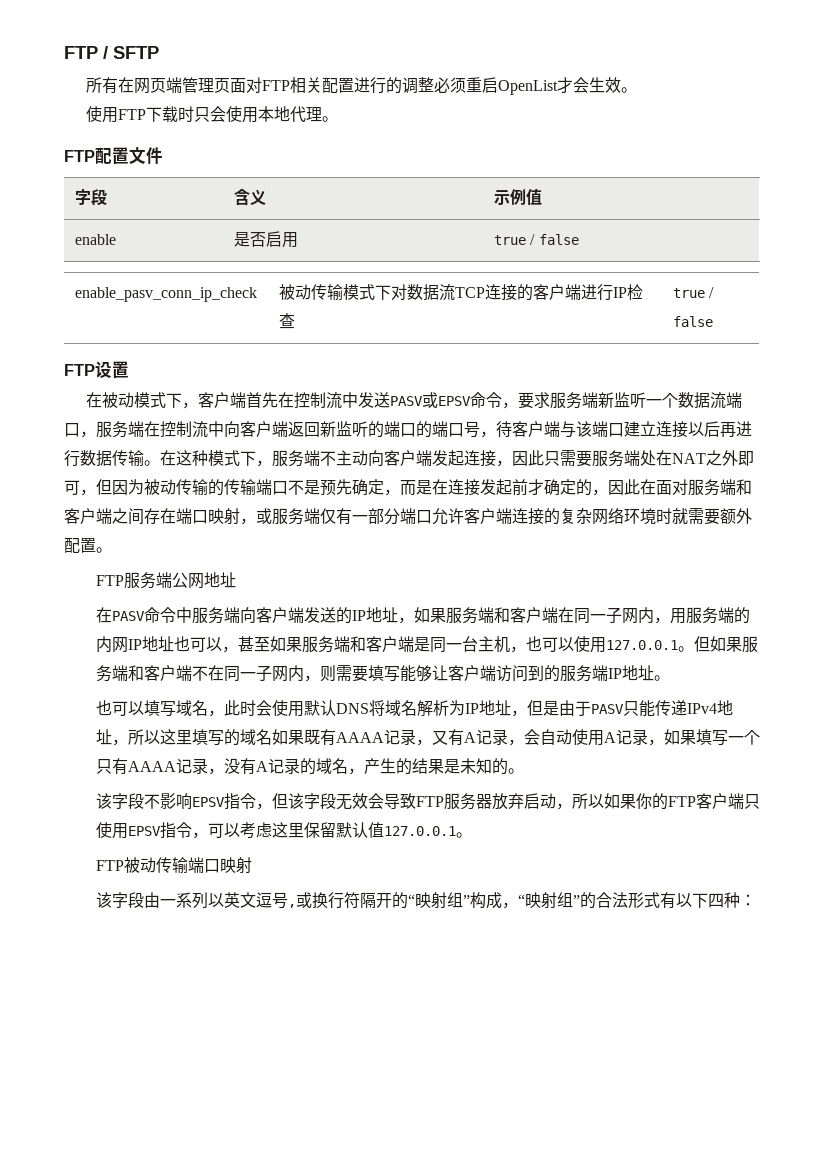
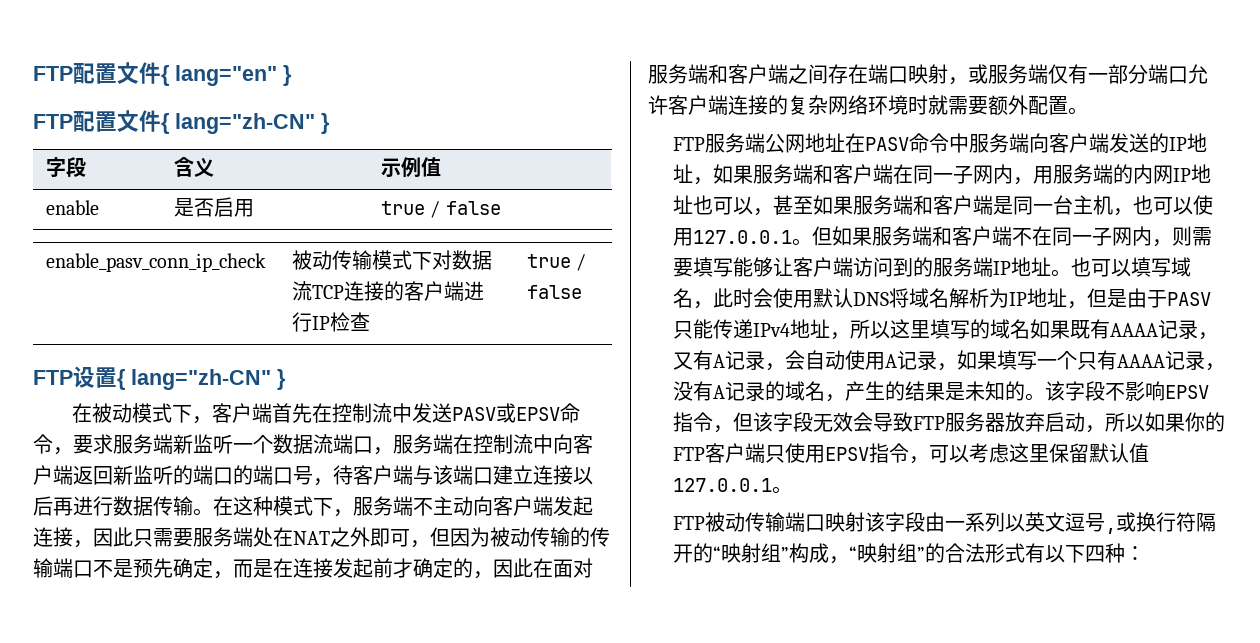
- FTP / SFTP
- 所有在网页端管理页面对FTP相关配置进行的调整必须重启OpenList才会生效。
- 使用FTP下载时只会使用本地代理。
- FTP配置文件
+ FTP配置文件{ lang="en" }
+ FTP配置文件{ lang="zh-CN" }
- FTP设置
+ FTP设置{ lang="zh-CN" }
- FTP服务端公网地址
- 在PASV命令中服务端向客户端发送的IP地址，如果服务端和客户端在同一子网内，用服务端的内网IP地址也可以，甚至如果服务端和客户端是同一台主机，也可以使用127.0.0.1。
+ FTP服务端公网地址在PASV命令中服务端向客户端发送的IP地址，如果服务端和客户端在同一子网内，用服务端的内网IP地址也可以，甚至如果服务端和客户端是同一台主机，也可以使用127.0.0.1。
- 但如果服务端和客户端不在同一子网内，则需要填写能够让客户端访问到的服务端IP地址。
- 也可以填写域名，此时会使用默认DNS将域名解析为IP地址，但是由于PASV只能传递IPv4地址，所以这里填写的域名如果既有AAAA记录，又有A记录，会自动使用A记录，如果填写一个只有AAAA记录，没有A记录的域名，产生的结果是未知的。
- 该字段不影响EPSV指令，但该字段无效会导致FTP服务器放弃启动，所以如果你的FTP客户端只使用EPSV指令，可以考虑这里保留默认值127.0.0.1。
+ 但如果服务端和客户端不在同一子网内，则需要填写能够让客户端访问到的服务端IP地址。也可以填写域名，此时会使用默认DNS将域名解析为IP地址，但是由于PASV只能传递IPv4地址，所以这里填写的域名如果既有AAAA记录，又有A记录，会自动使用A记录，如果填写一个只有AAAA记录，没有A记录的域名，产生的结果是未知的。该字段不影响EPSV指令，但该字段无效会导致FTP服务器放弃启动，所以如果你的FTP客户端只使用EPSV指令，可以考虑这里保留默认值127.0.0.1。
- FTP被动传输端口映射
- 该字段由一系列以英文逗号,或换行符隔开的“映射组”构成，“映射组”的合法形式有以下四种：
+ FTP被动传输端口映射该字段由一系列以英文逗号,或换行符隔开的“映射组”构成，“映射组”的合法形式有以下四种：

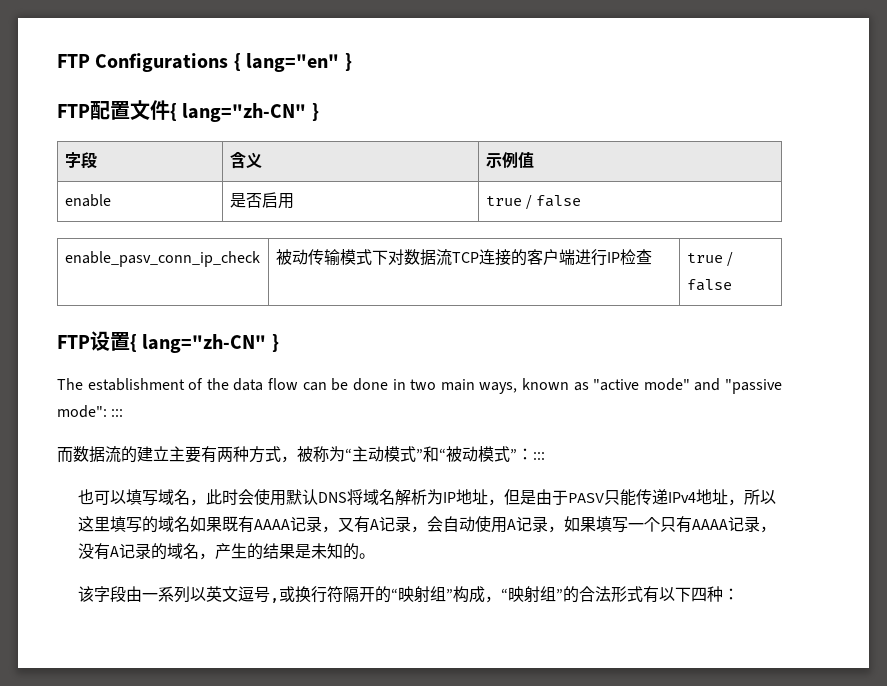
- FTP配置文件{ lang="en" }
+ FTP Configurations { lang="en" }
- 在被动模式下，客户端首先在控制流中发送PASV或EPSV命令，要求服务端新监听一个数据流端口，服务端在控制流中向客户端返回新监听的端口的端口号，待客户端与该端口建立连接以后再进行数据传输。在这种模式下，服务端不主动向客户端发起连接，因此只需要服务端处在NAT之外即可，但因为被动传输的传输端口不是预先确定，而是在连接发起前才确定的，因此在面对服务端和客户端之间存在端口映射，或服务端仅有一部分端口允许客户端连接的复杂网络环境时就需要额外配置。
- FTP服务端公网地址在PASV命令中服务端向客户端发送的IP地址，如果服务端和客户端在同一子网内，用服务端的内网IP地址也可以，甚至如果服务端和客户端是同一台主机，也可以使用127.0.0.1。但如果服务端和客户端不在同一子网内，则需要填写能够让客户端访问到的服务端IP地址。也可以填写域名，此时会使用默认DNS将域名解析为IP地址，但是由于PASV只能传递IPv4地址，所以这里填写的域名如果既有AAAA记录，又有A记录，会自动使用A记录，如果填写一个只有AAAA记录，没有A记录的域名，产生的结果是未知的。该字段不影响EPSV指令，但该字段无效会导致FTP服务器放弃启动，所以如果你的FTP客户端只使用EPSV指令，可以考虑这里保留默认值127.0.0.1。
- FTP被动传输端口映射该字段由一系列以英文逗号,或换行符隔开的“映射组”构成，“映射组”的合法形式有以下四种：
+ The establishment of the data flow can be done in two main ways, known as "active mode" and "passive mode": :::
+ 而数据流的建立主要有两种方式，被称为“主动模式”和“被动模式”：:::
+ 也可以填写域名，此时会使用默认DNS将域名解析为IP地址，但是由于PASV只能传递IPv4地址，所以这里填写的域名如果既有AAAA记录，又有A记录，会自动使用A记录，如果填写一个只有AAAA记录，没有A记录的域名，产生的结果是未知的。
+ 该字段由一系列以英文逗号,或换行符隔开的“映射组”构成，“映射组”的合法形式有以下四种：

